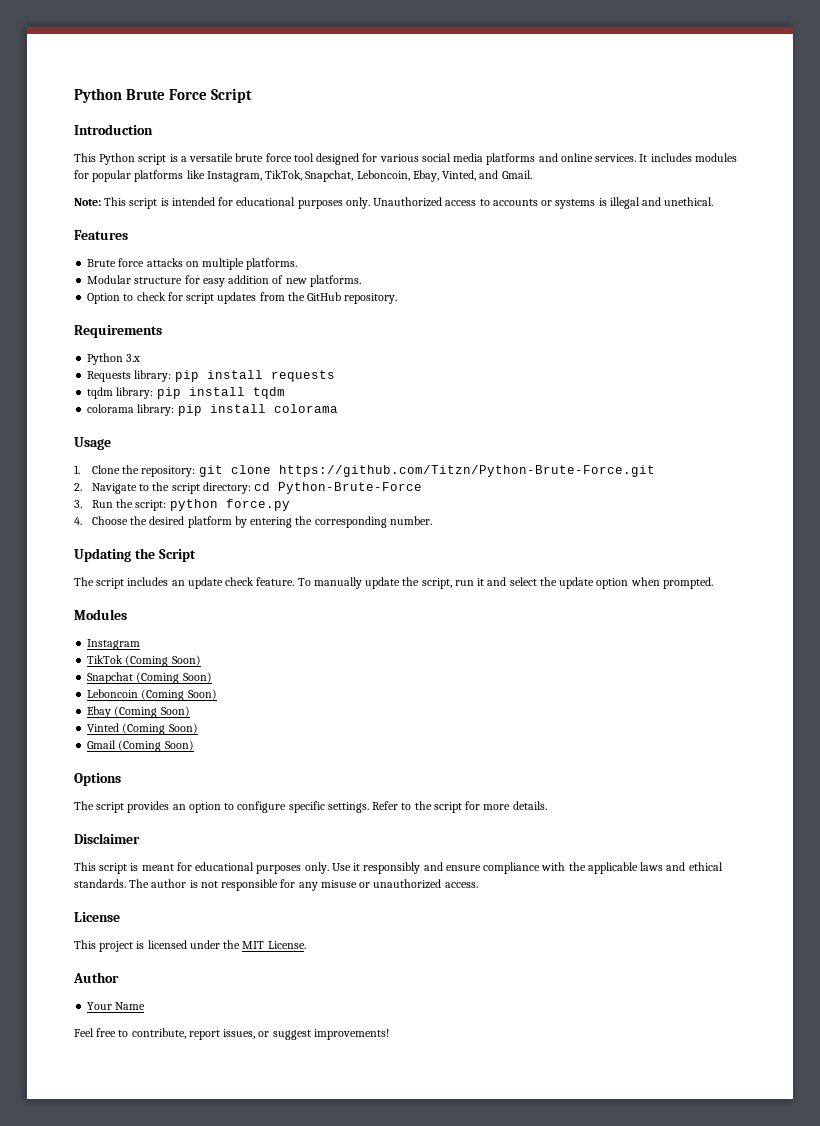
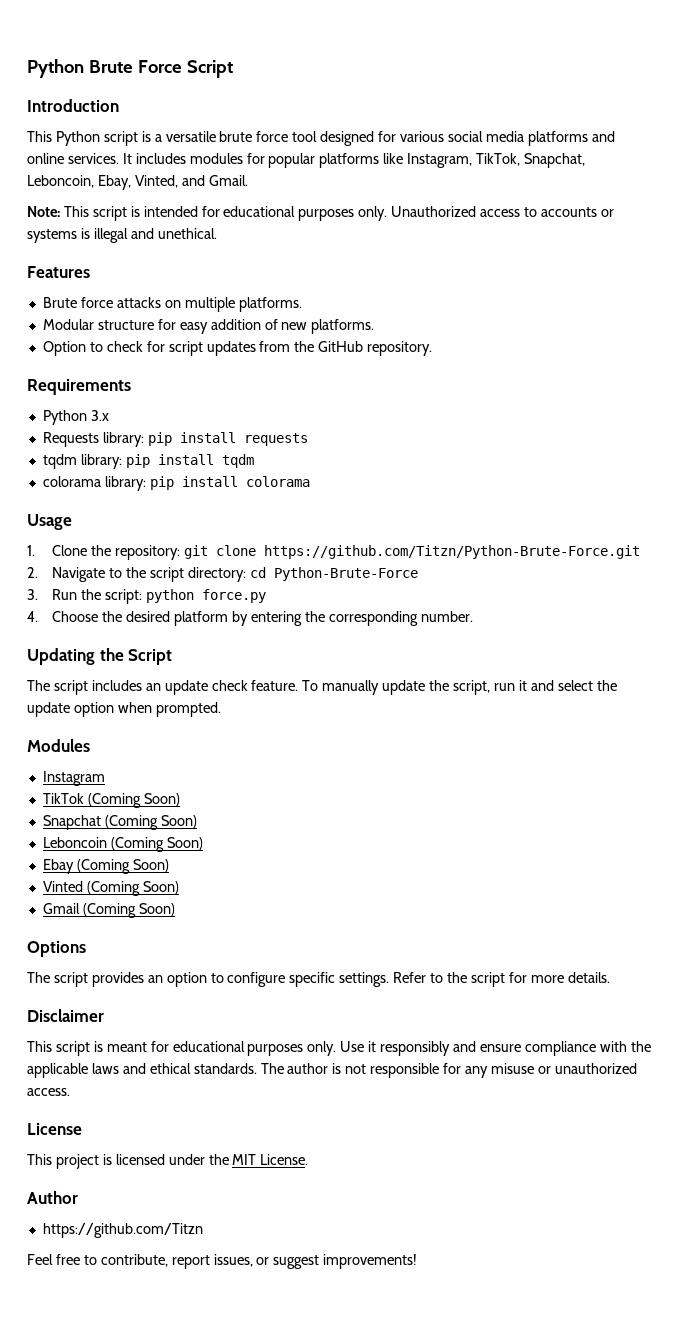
- Your Name
+ https://github.com/Titzn

